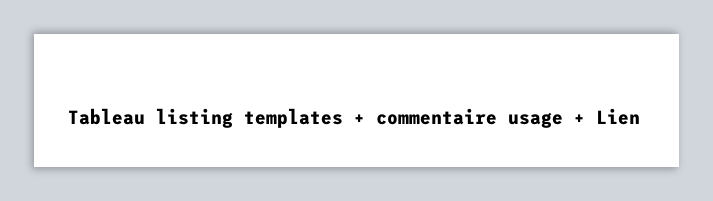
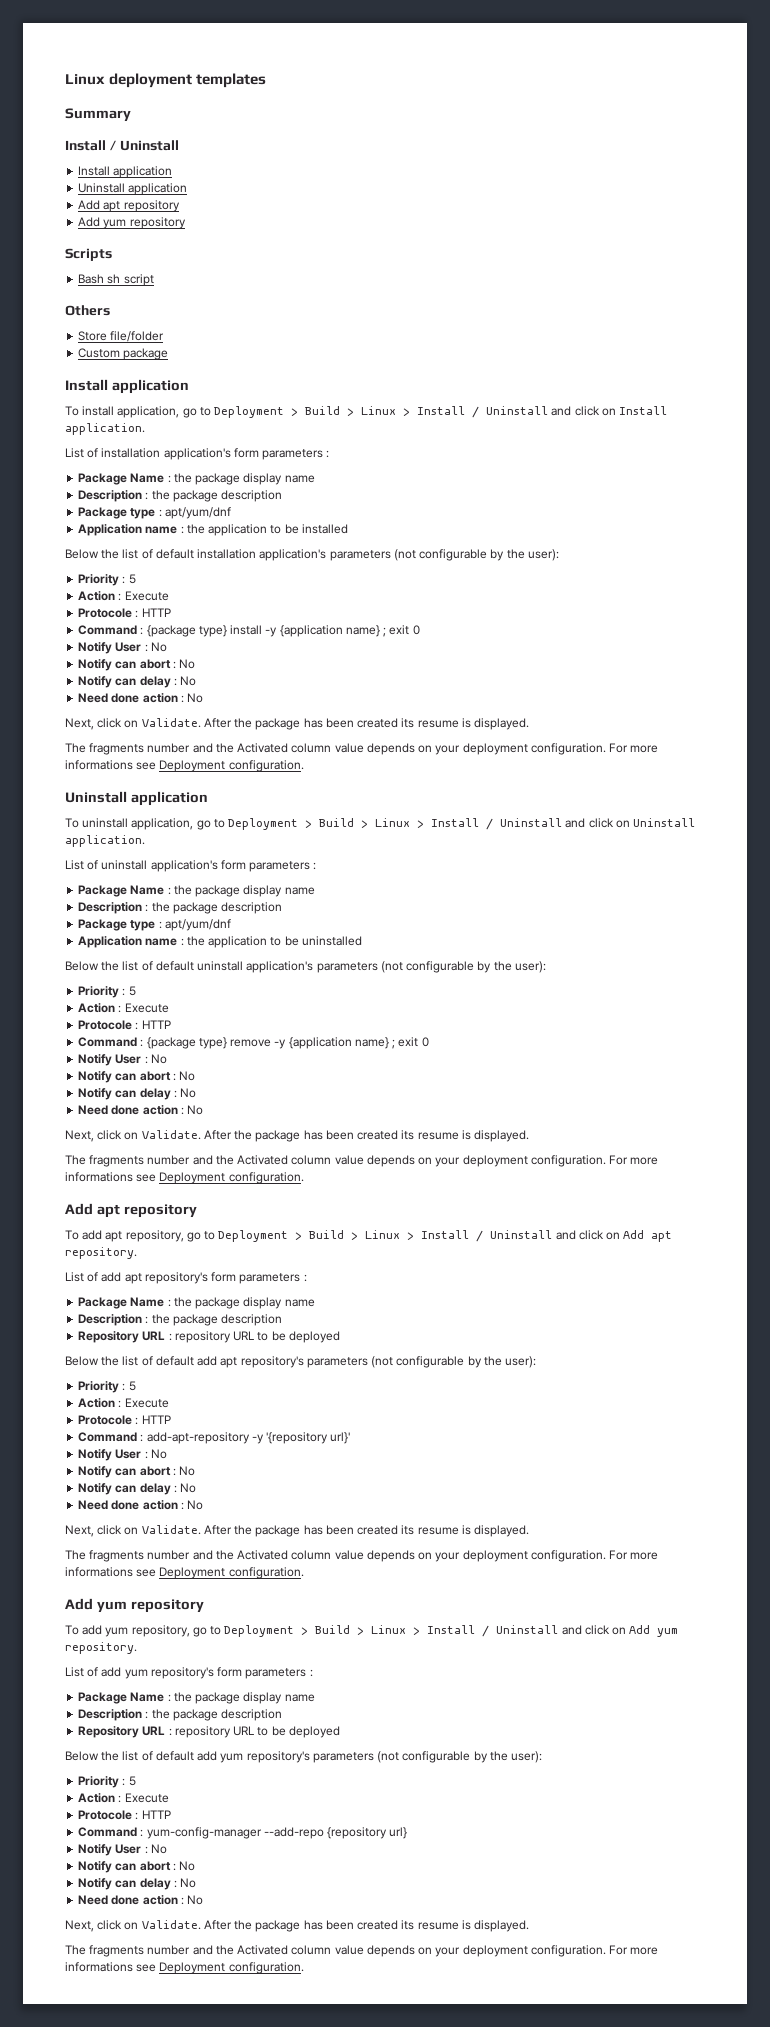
- Tableau listing templates + commentaire usage + Lien
+ Linux deployment templates
+ Summary
+ Install / Uninstall
+ Install application
+ Uninstall application
+ Add apt repository
+ Add yum repository
+ Scripts
+ Bash sh script
+ Others
+ Store file/folder
+ Custom package
+ Install application
+ To install application, go to Deployment > Build > Linux > Install / Uninstall and click on Install application.
+ List of installation application's form parameters :
+ Package Name : the package display name
+ Description : the package description
+ Package type : apt/yum/dnf
+ Application name : the application to be installed
+ Below the list of default installation application's parameters (not configurable by the user):
+ Priority : 5
+ Action : Execute
+ Protocole : HTTP
+ Command : {package type} install -y {application name} ; exit 0
+ Notify User : No
+ Notify can abort : No
+ Notify can delay : No
+ Need done action : No
+ Next, click on Validate. After the package has been created its resume is displayed.
+ The fragments number and the Activated column value depends on your deployment configuration. For more informations see Deployment configuration.
+ Uninstall application
+ To uninstall application, go to Deployment > Build > Linux > Install / Uninstall and click on Uninstall application.
+ List of uninstall application's form parameters :
+ Package Name : the package display name
+ Description : the package description
+ Package type : apt/yum/dnf
+ Application name : the application to be uninstalled
+ Below the list of default uninstall application's parameters (not configurable by the user):
+ Priority : 5
+ Action : Execute
+ Protocole : HTTP
+ Command : {package type} remove -y {application name} ; exit 0
+ Notify User : No
+ Notify can abort : No
+ Notify can delay : No
+ Need done action : No
+ Next, click on Validate. After the package has been created its resume is displayed.
+ The fragments number and the Activated column value depends on your deployment configuration. For more informations see Deployment configuration.
+ Add apt repository
+ To add apt repository, go to Deployment > Build > Linux > Install / Uninstall and click on Add apt repository.
+ List of add apt repository's form parameters :
+ Package Name : the package display name
+ Description : the package description
+ Repository URL : repository URL to be deployed
+ Below the list of default add apt repository's parameters (not configurable by the user):
+ Priority : 5
+ Action : Execute
+ Protocole : HTTP
+ Command : add-apt-repository -y '{repository url}'
+ Notify User : No
+ Notify can abort : No
+ Notify can delay : No
+ Need done action : No
+ Next, click on Validate. After the package has been created its resume is displayed.
+ The fragments number and the Activated column value depends on your deployment configuration. For more informations see Deployment configuration.
+ Add yum repository
+ To add yum repository, go to Deployment > Build > Linux > Install / Uninstall and click on Add yum repository.
+ List of add yum repository's form parameters :
+ Package Name : the package display name
+ Description : the package description
+ Repository URL : repository URL to be deployed
+ Below the list of default add yum repository's parameters (not configurable by the user):
+ Priority : 5
+ Action : Execute
+ Protocole : HTTP
+ Command : yum-config-manager --add-repo {repository url}
+ Notify User : No
+ Notify can abort : No
+ Notify can delay : No
+ Need done action : No
+ Next, click on Validate. After the package has been created its resume is displayed.
+ The fragments number and the Activated column value depends on your deployment configuration. For more informations see Deployment configuration.

